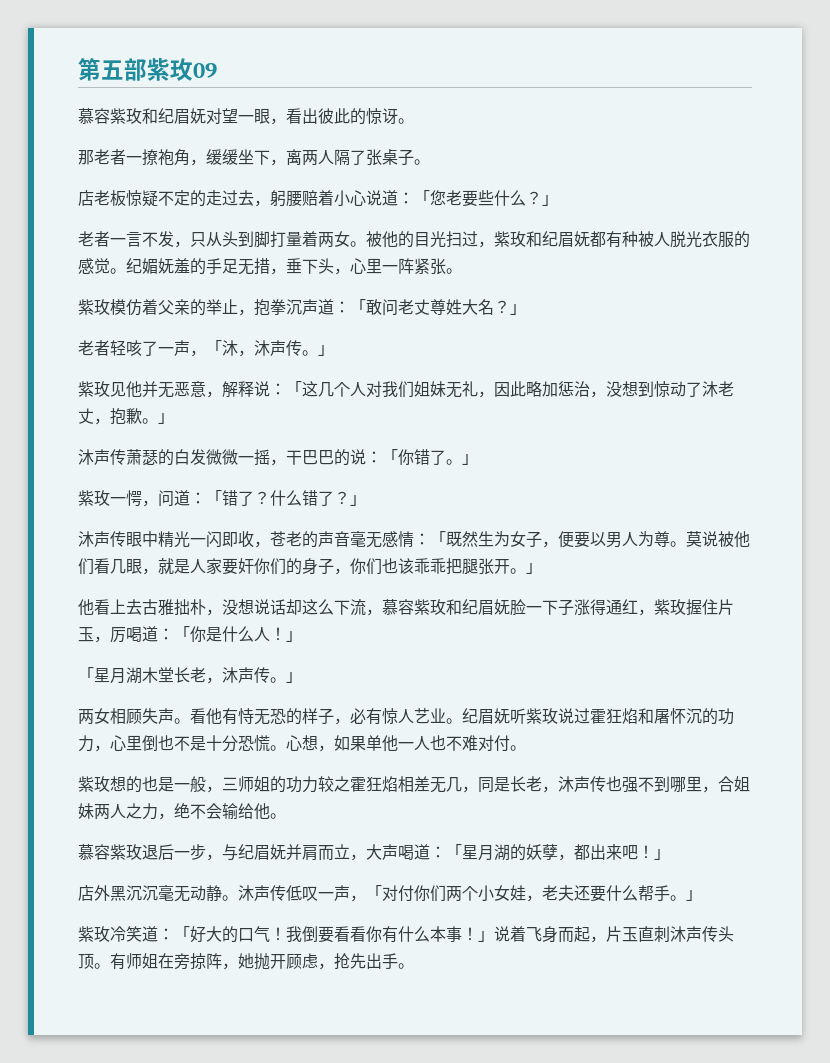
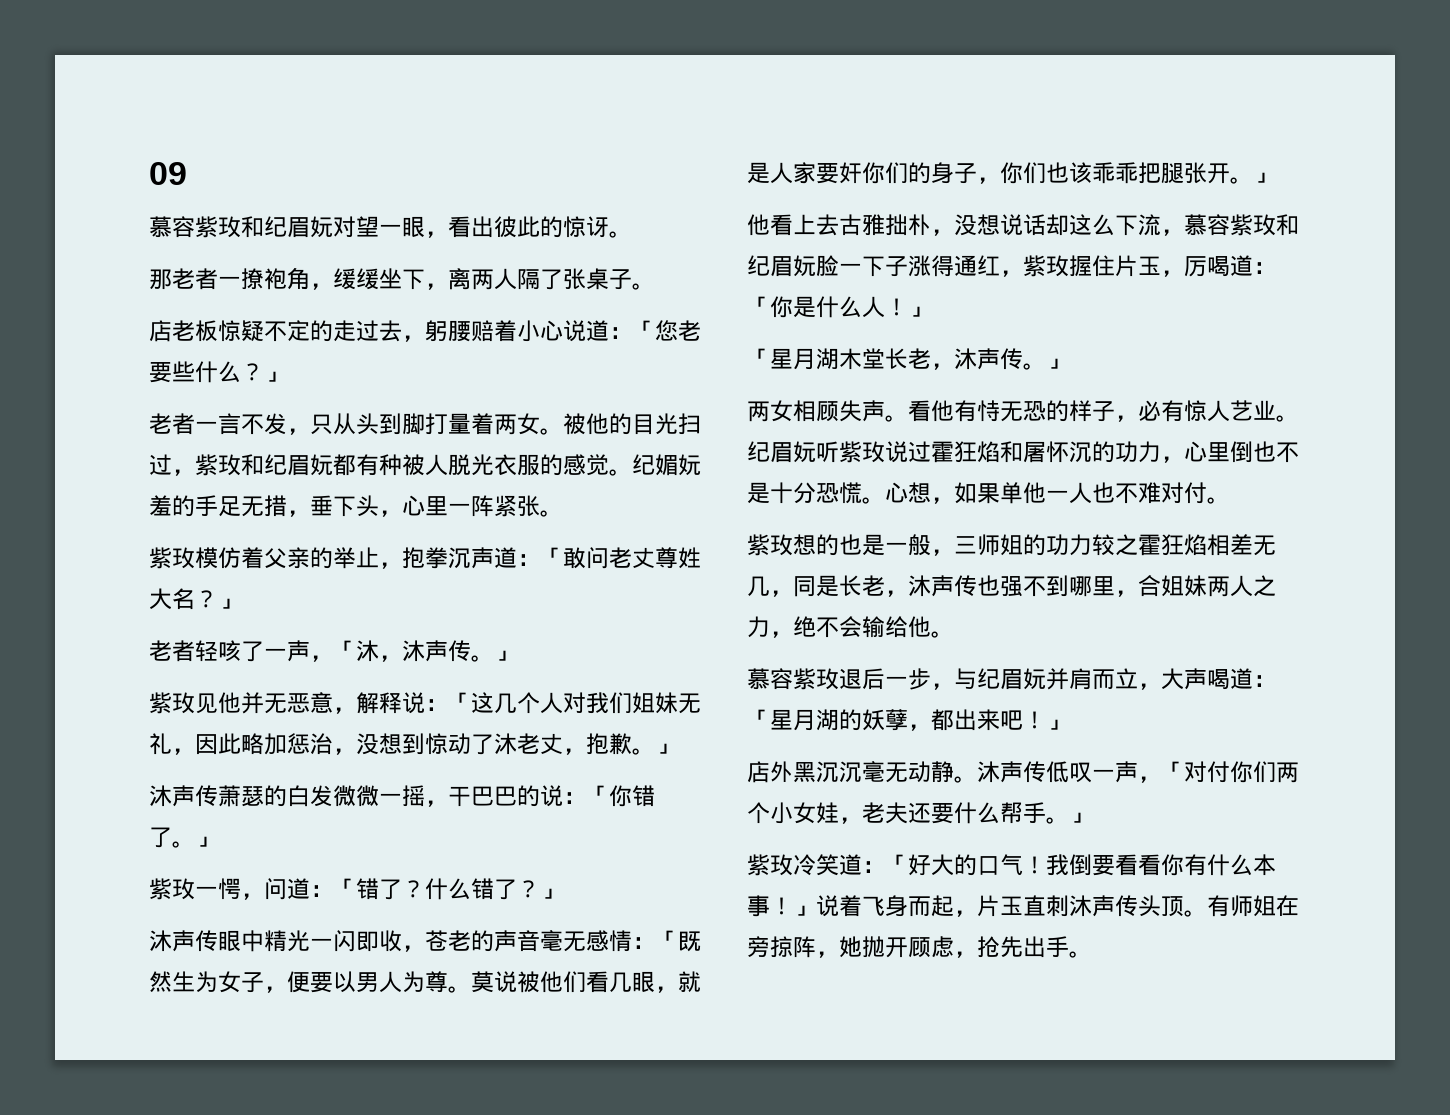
- 第五部紫玫09
+ 09

